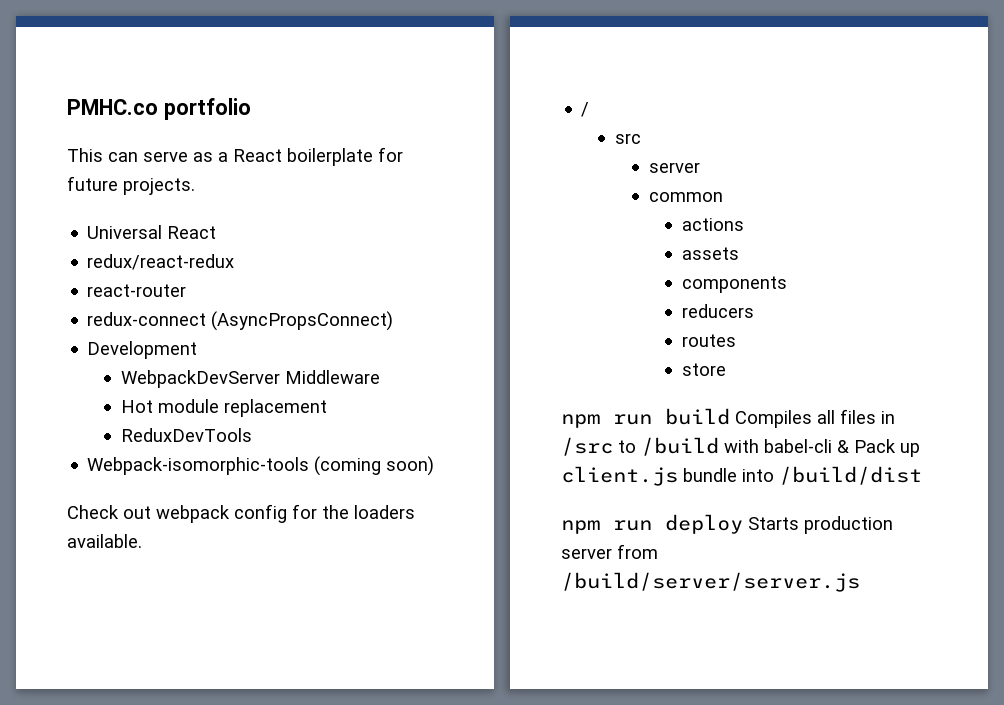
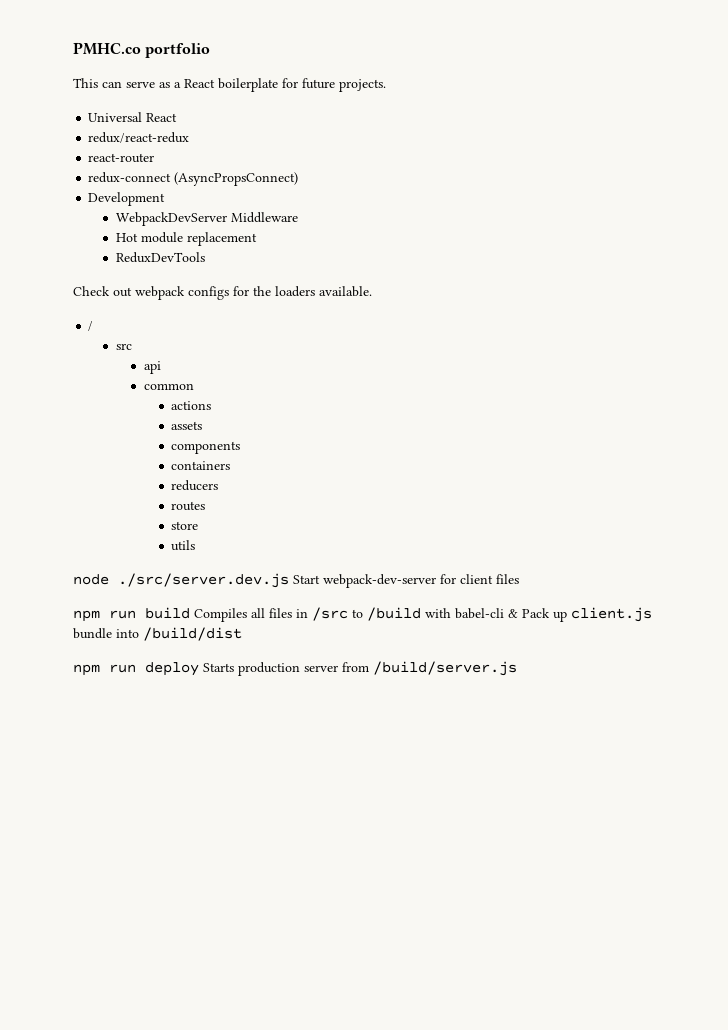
- Webpack-isomorphic-tools (coming soon)
- Check out webpack config for the loaders available.
+ Check out webpack configs for the loaders available.
  src
- server
+ api
+ containers
+ utils
+ node ./src/server.dev.js Start webpack-dev-server for client files
- npm run deploy Starts production server from /build/server/server.js
+ npm run deploy Starts production server from /build/server.js

